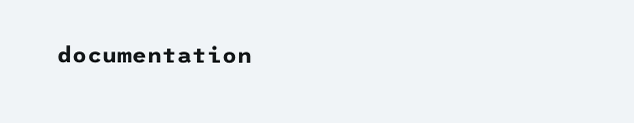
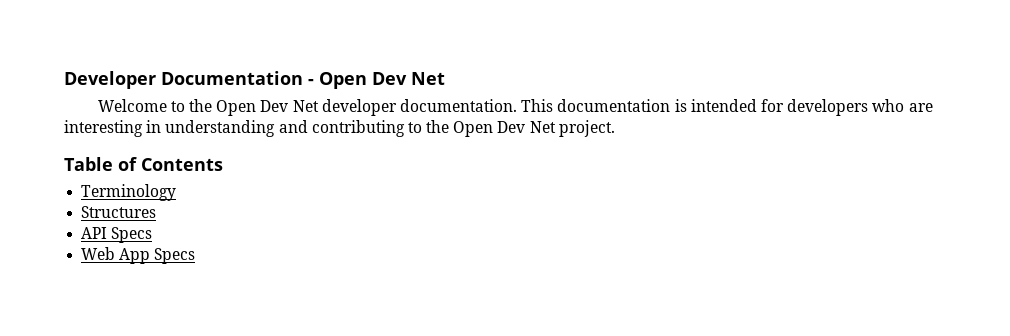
- documentation
+ Developer Documentation - Open Dev Net
+ Welcome to the Open Dev Net developer documentation. This documentation is intended for developers who are interesting in understanding and contributing to the Open Dev Net project.
+ Table of Contents
+ Terminology
+ Structures
+ API Specs
+ Web App Specs

